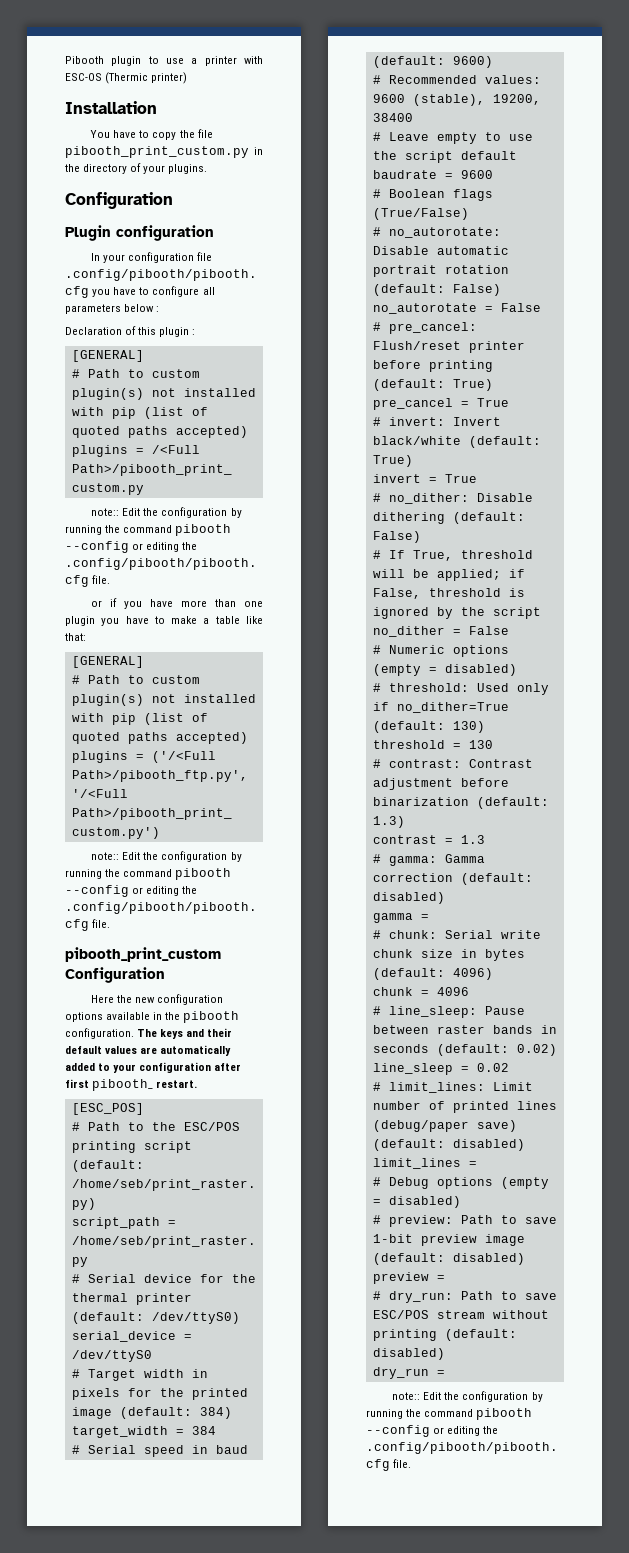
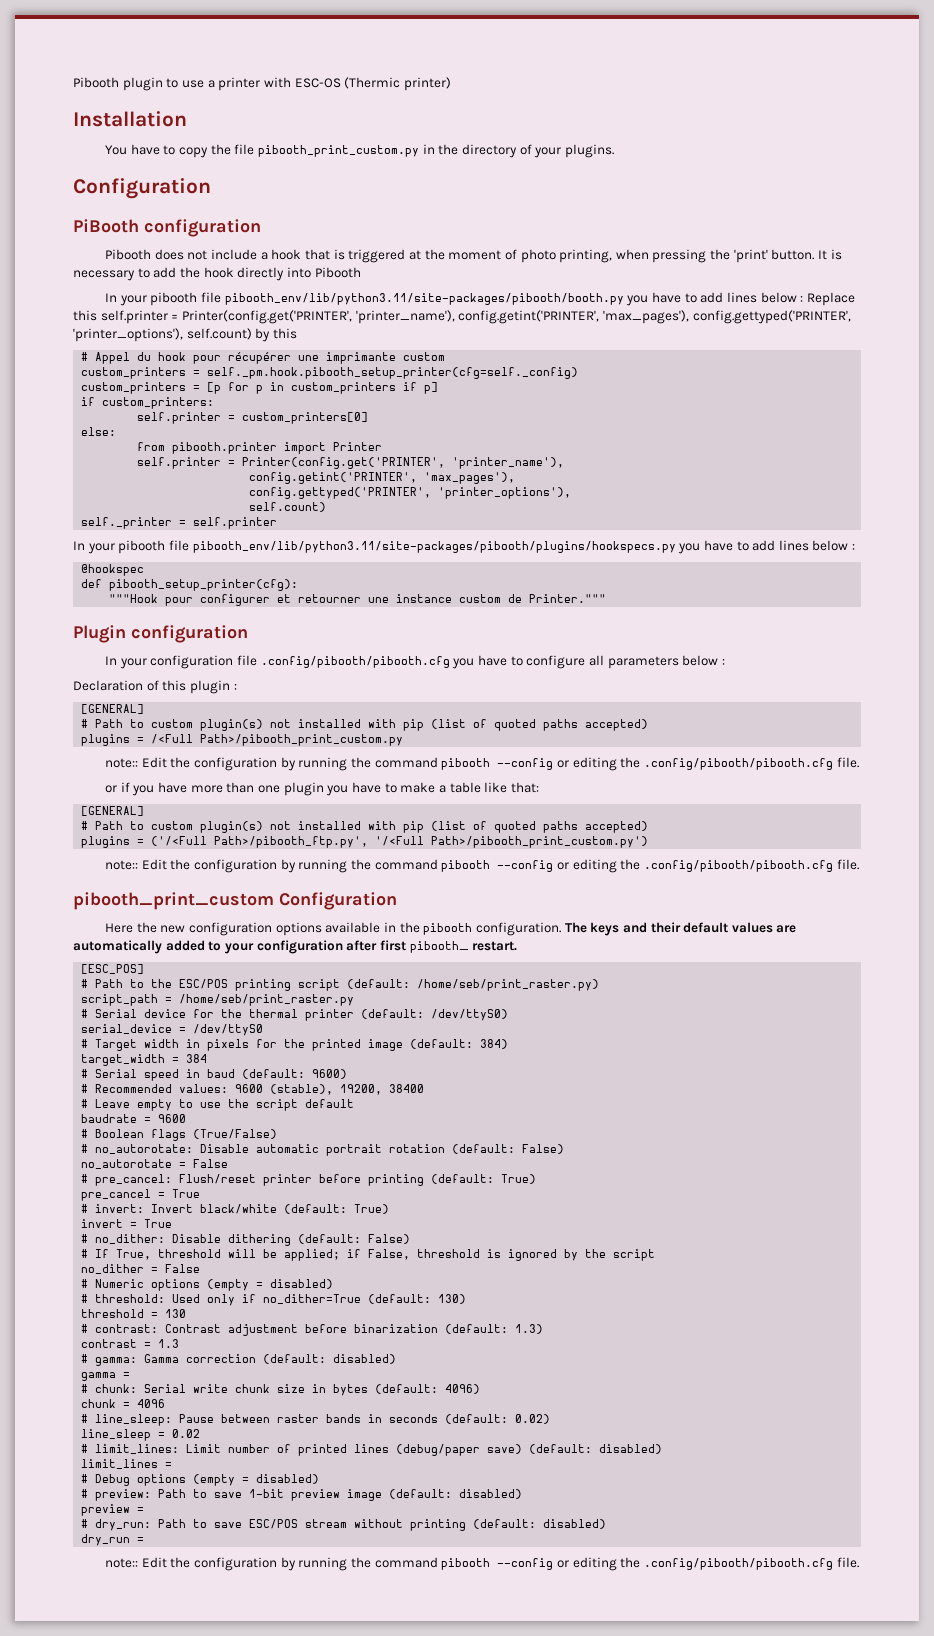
+ PiBooth configuration
+ Pibooth does not include a hook that is triggered at the moment of photo printing, when pressing the 'print' button. It is necessary to add the hook directly into Pibooth
+ In your pibooth file pibooth_env/lib/python3.11/site-packages/pibooth/booth.py you have to add lines below : Replace this self.printer = Printer(config.get('PRINTER', 'printer_name'), config.getint('PRINTER', 'max_pages'), config.gettyped('PRINTER', 'printer_options'), self.count) by this
+ # Appel du hook pour récupérer une imprimante custom
+ custom_printers = self._pm.hook.pibooth_setup_printer(cfg=self._config)
+ custom_printers = [p for p in custom_printers if p]
+ if custom_printers:
+ self.printer = custom_printers[0]
+ else:
+ from pibooth.printer import Printer
+ self.printer = Printer(config.get('PRINTER', 'printer_name'),
+ config.getint('PRINTER', 'max_pages'),
+ config.gettyped('PRINTER', 'printer_options'),
+ self.count)
+ self._printer = self.printer
+ In your pibooth file pibooth_env/lib/python3.11/site-packages/pibooth/plugins/hookspecs.py you have to add lines below :
+ @hookspec
+ def pibooth_setup_printer(cfg):
+ """Hook pour configurer et retourner une instance custom de Printer."""

